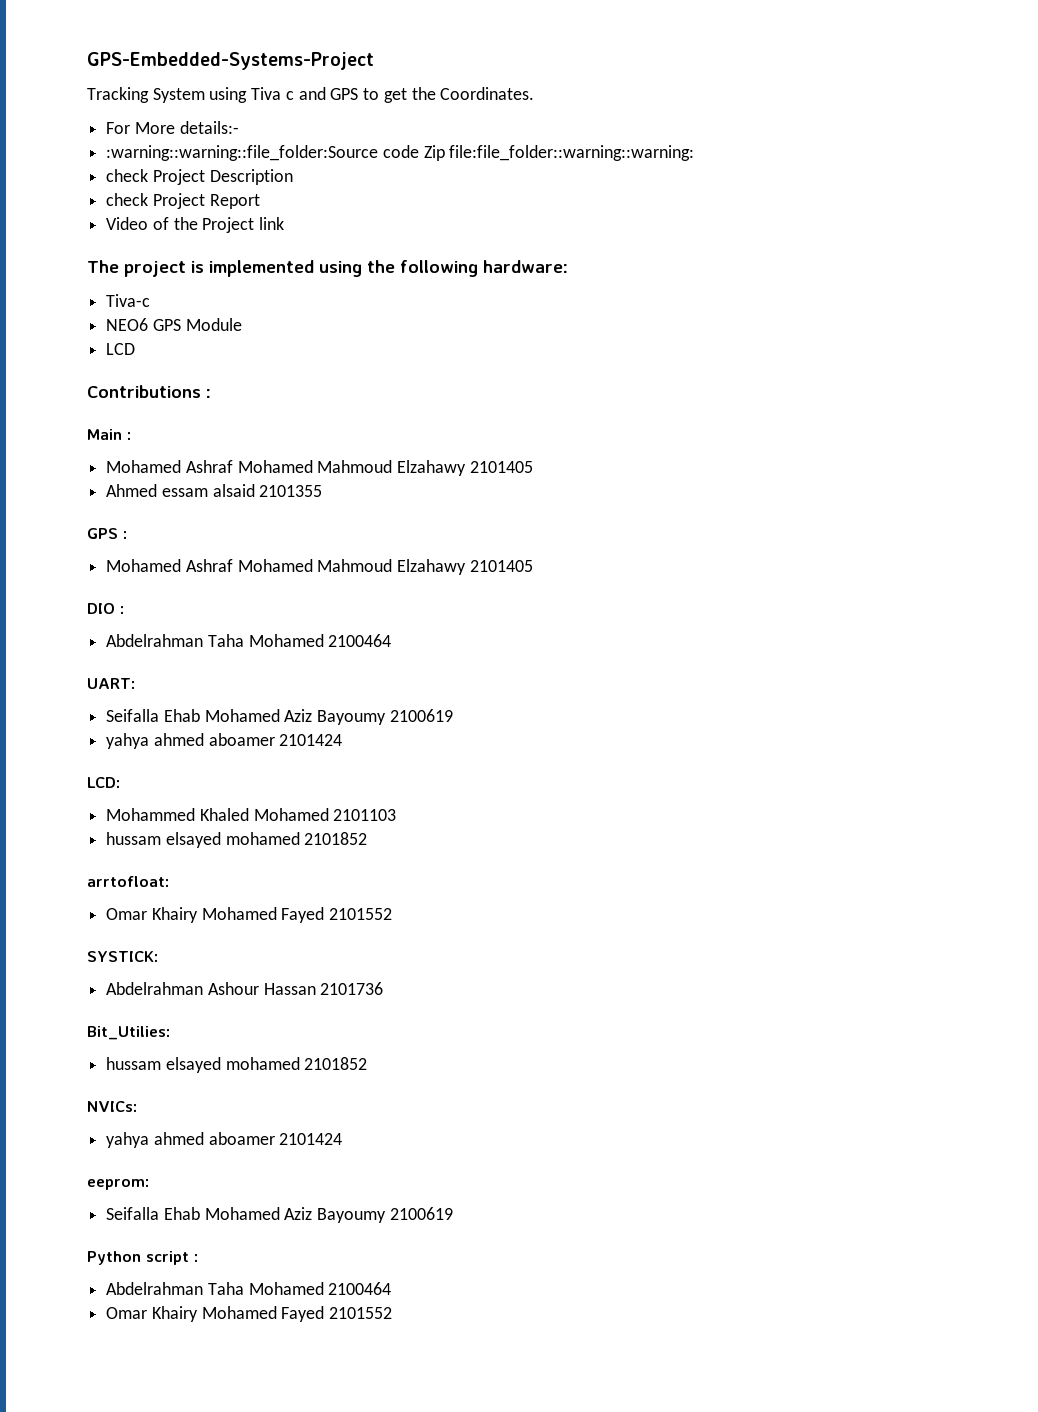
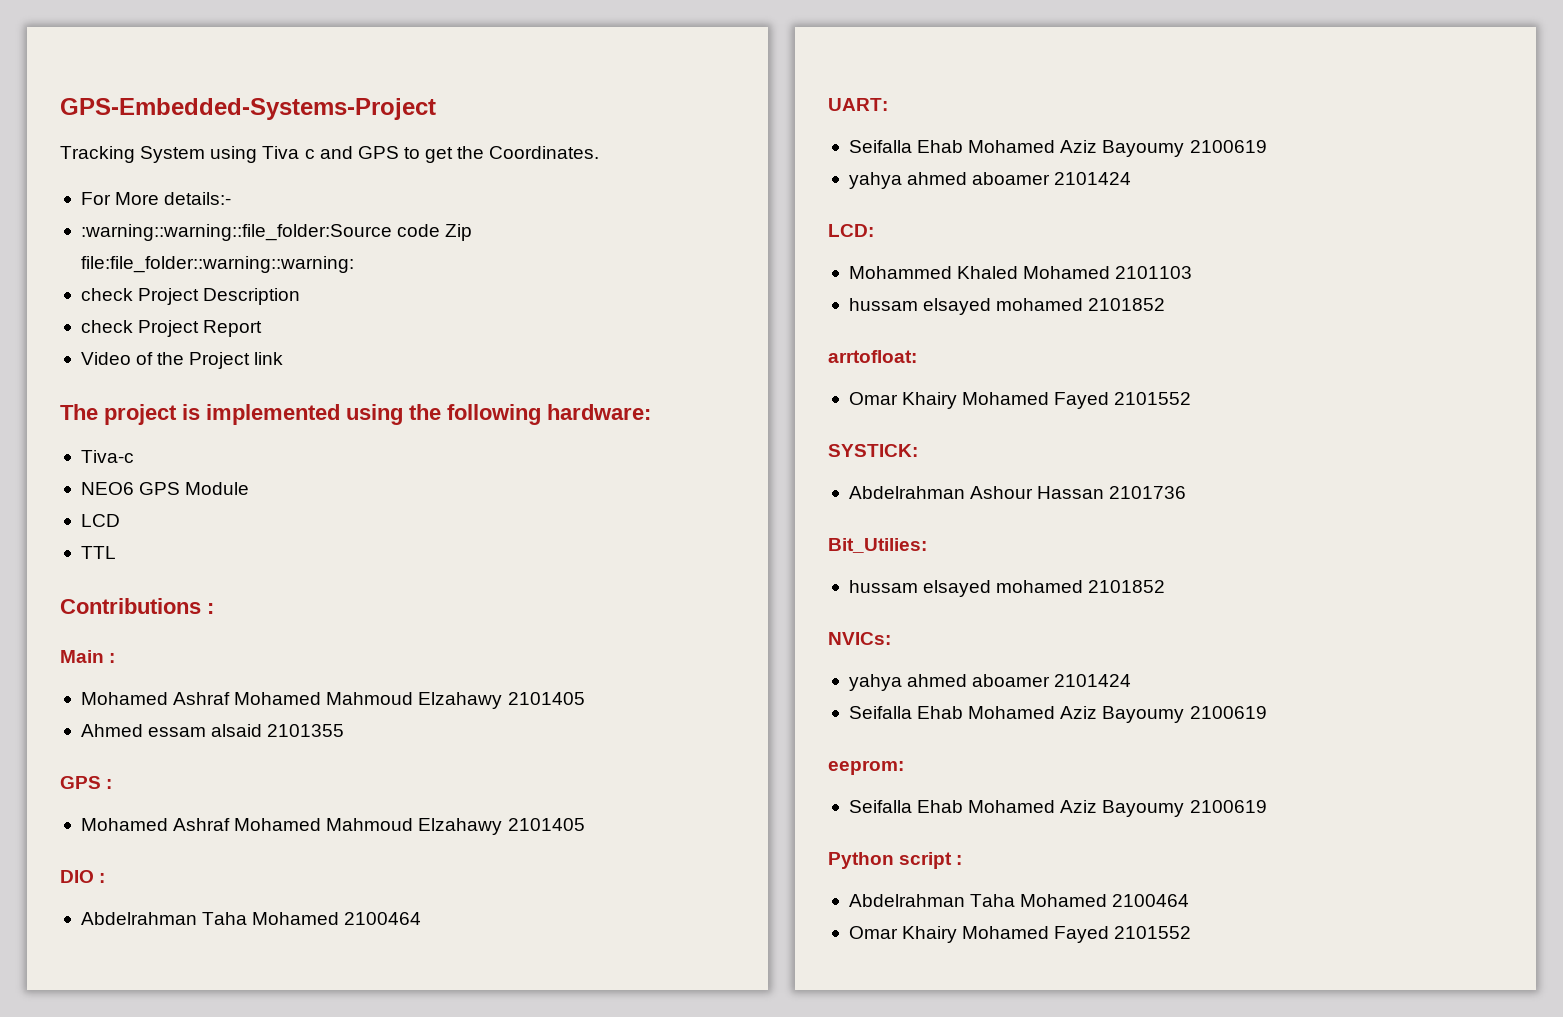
+ TTL
  NVICs:
  yahya ahmed aboamer 2101424
+ Seifalla Ehab Mohamed Aziz Bayoumy 2100619

